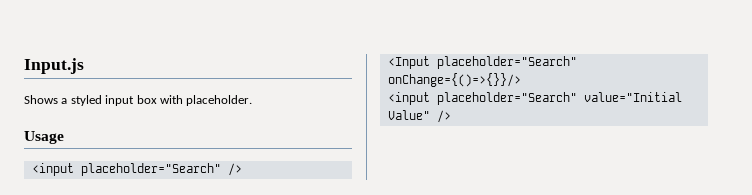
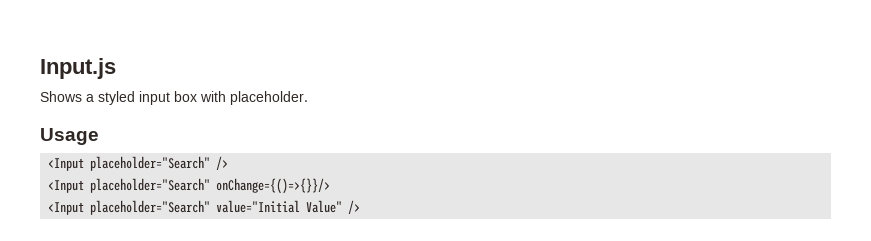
- <input placeholder="Search" />
+ <Input placeholder="Search" />
- <input placeholder="Search" value="Initial Value" />
+ <Input placeholder="Search" value="Initial Value" />

